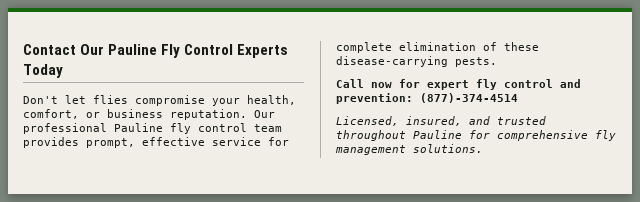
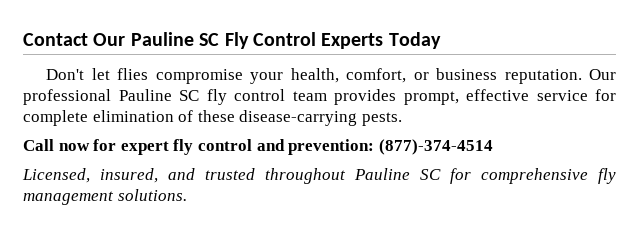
- Contact Our Pauline Fly Control Experts Today
+ Contact Our Pauline SC Fly Control Experts Today
- Our professional Pauline fly control team provides prompt, effective service for complete elimination of these disease-carrying pests.
+ Our professional Pauline SC fly control team provides prompt, effective service for complete elimination of these disease-carrying pests.
- Licensed, insured, and trusted throughout Pauline for comprehensive fly management solutions.
+ Licensed, insured, and trusted throughout Pauline SC for comprehensive fly management solutions.

